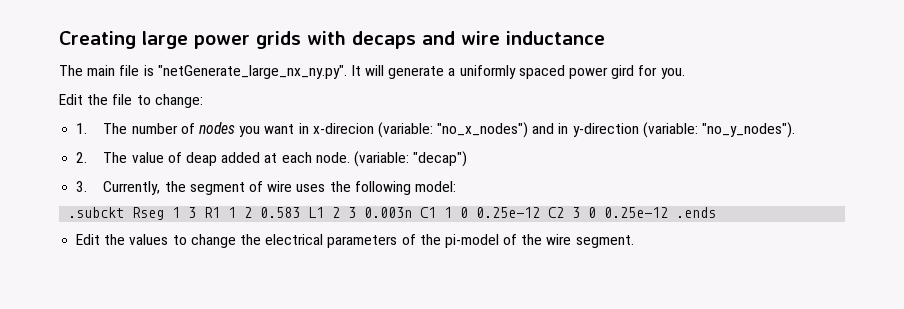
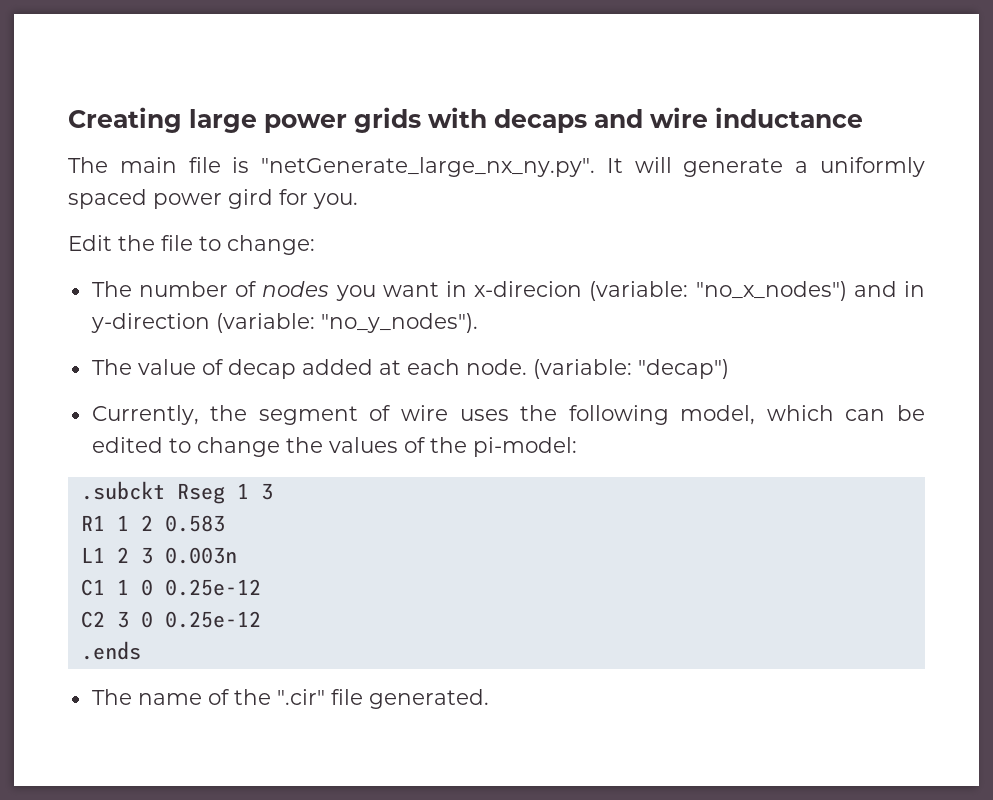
- 1. The number of nodes you want in x-direcion (variable: "no_x_nodes") and in y-direction (variable: "no_y_nodes").
+ The number of nodes you want in x-direcion (variable: "no_x_nodes") and in y-direction (variable: "no_y_nodes").
- 2. The value of deap added at each node.
+ The value of decap added at each node.
- 3. Currently, the segment of wire uses the following model:
+ Currently, the segment of wire uses the following model, which can be edited to change the values of the pi-model:
- .subckt Rseg 1 3 R1 1 2 0.583 L1 2 3 0.003n C1 1 0 0.25e-12 C2 3 0 0.25e-12 .ends
+ .subckt Rseg 1 3
+ R1 1 2 0.583
+ L1 2 3 0.003n
+ C1 1 0 0.25e-12
+ C2 3 0 0.25e-12
+ .ends
- Edit the values to change the electrical parameters of the pi-model of the wire segment.
+ The name of the ".cir" file generated.

